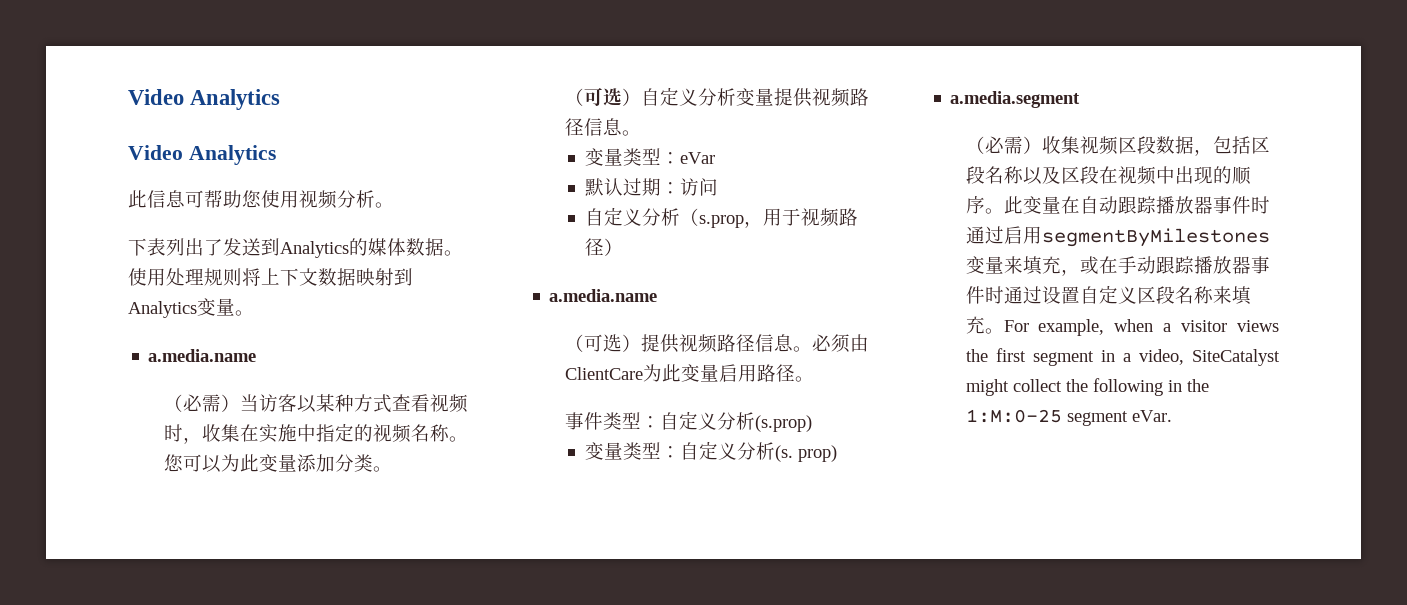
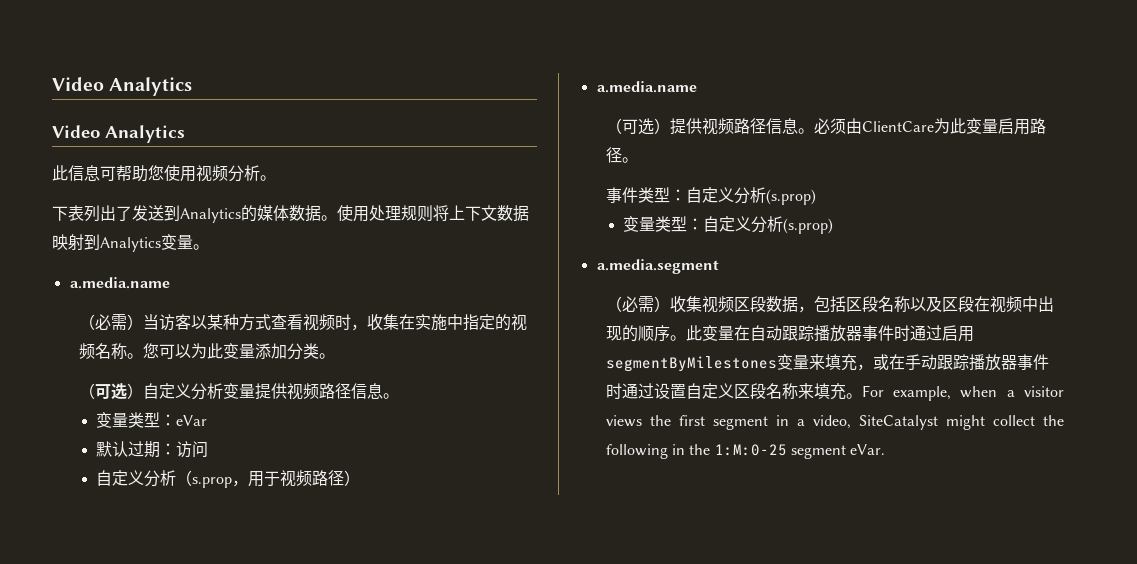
- 变量类型：自定义分析(s. prop)
+ 变量类型：自定义分析(s.prop)

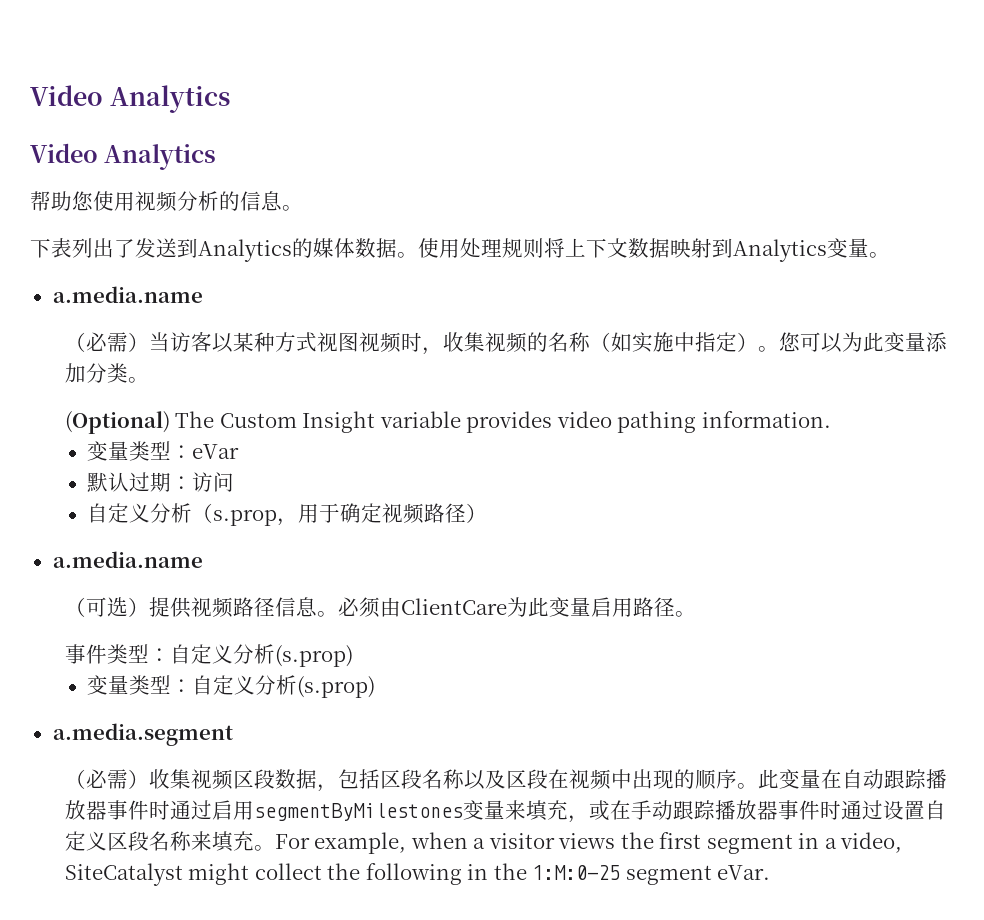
- 此信息可帮助您使用视频分析。
+ 帮助您使用视频分析的信息。
- （必需）当访客以某种方式查看视频时，收集在实施中指定的视频名称。
+ （必需）当访客以某种方式视图视频时，收集视频的名称（如实施中指定）。
- （可选）自定义分析变量提供视频路径信息。
+ (Optional) The Custom Insight variable provides video pathing information.
- 自定义分析（s.prop，用于视频路径）
+ 自定义分析（s.prop，用于确定视频路径）

